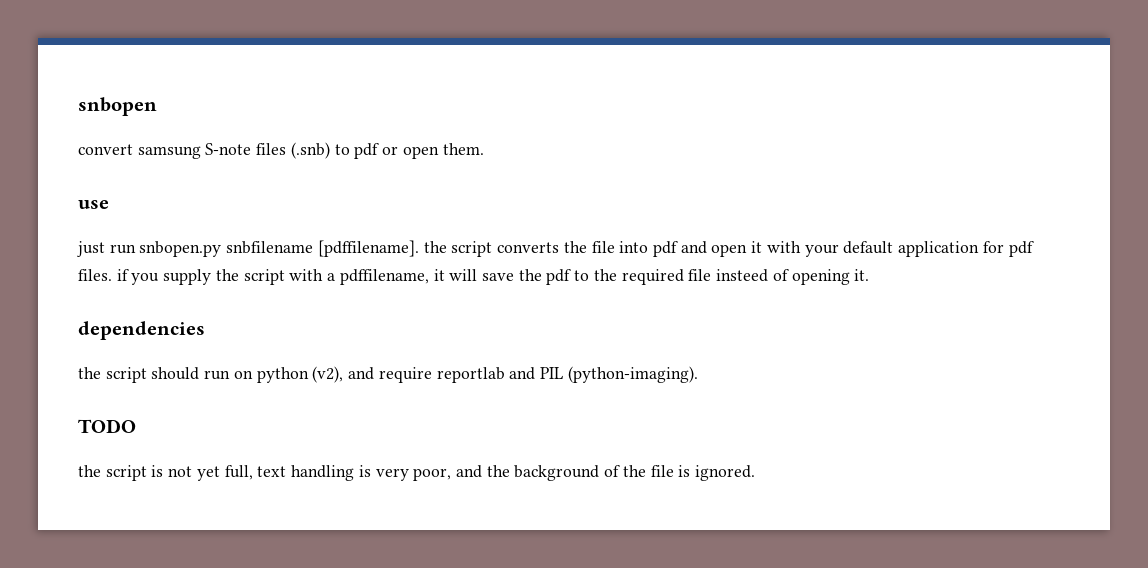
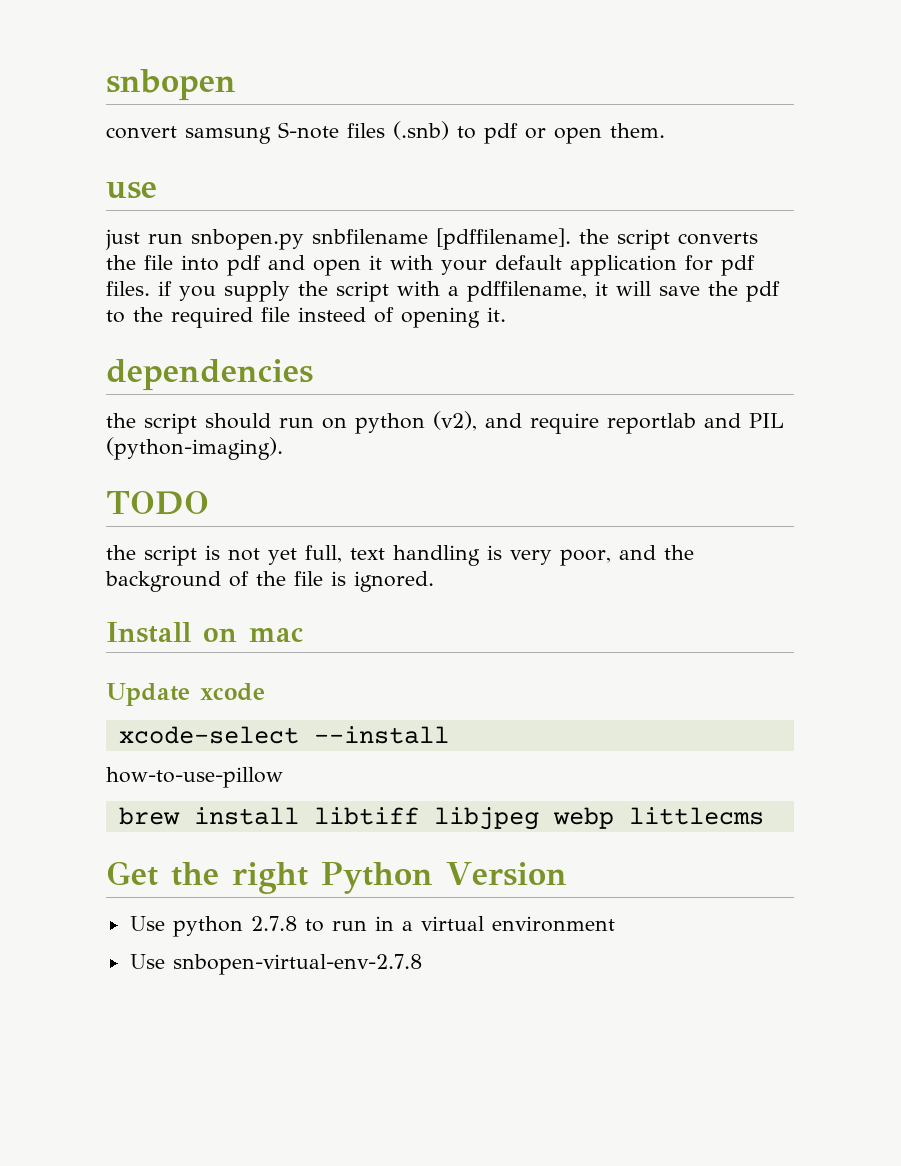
+ Install on mac
+ Update xcode
+ xcode-select --install
+ how-to-use-pillow
+ brew install libtiff libjpeg webp littlecms
+ Get the right Python Version
+ Use python 2.7.8 to run in a virtual environment
+ Use snbopen-virtual-env-2.7.8

